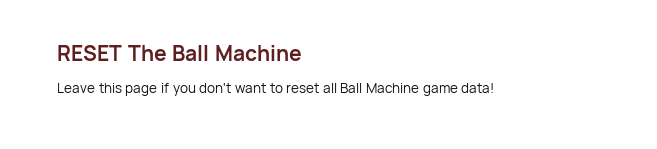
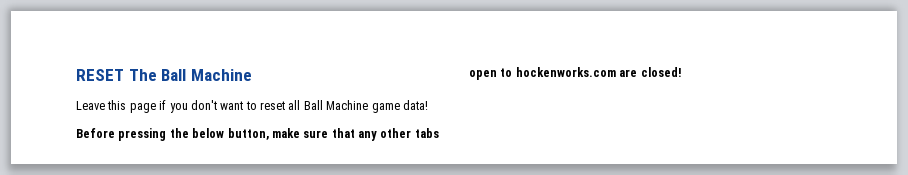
+ Before pressing the below button, make sure that any other tabs open to hockenworks.com are closed!

